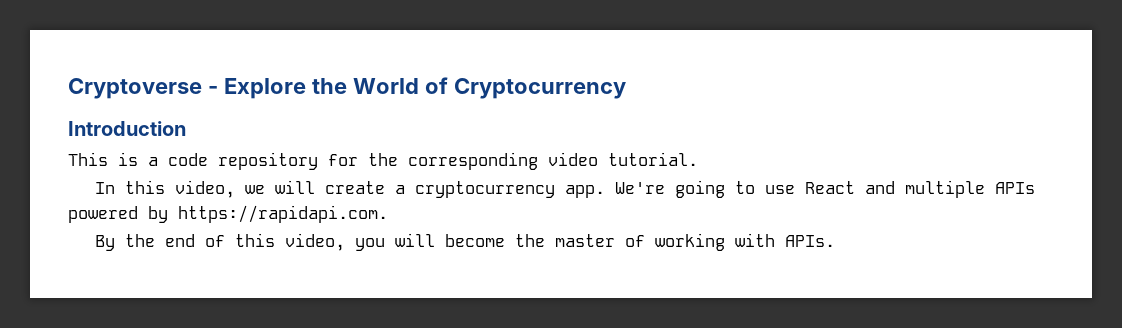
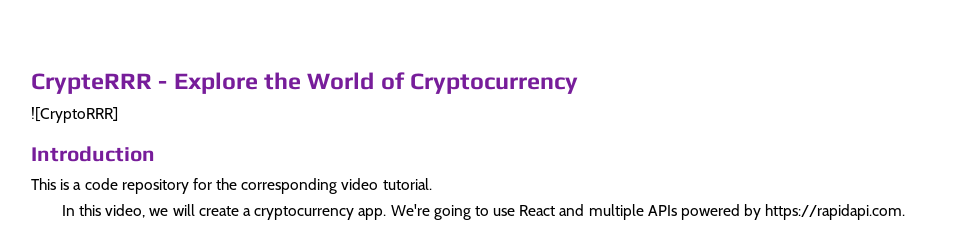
- Cryptoverse - Explore the World of Cryptocurrency
+ CrypteRRR - Explore the World of Cryptocurrency
+ ![CryptoRRR]
- By the end of this video, you will become the master of working with APIs.

